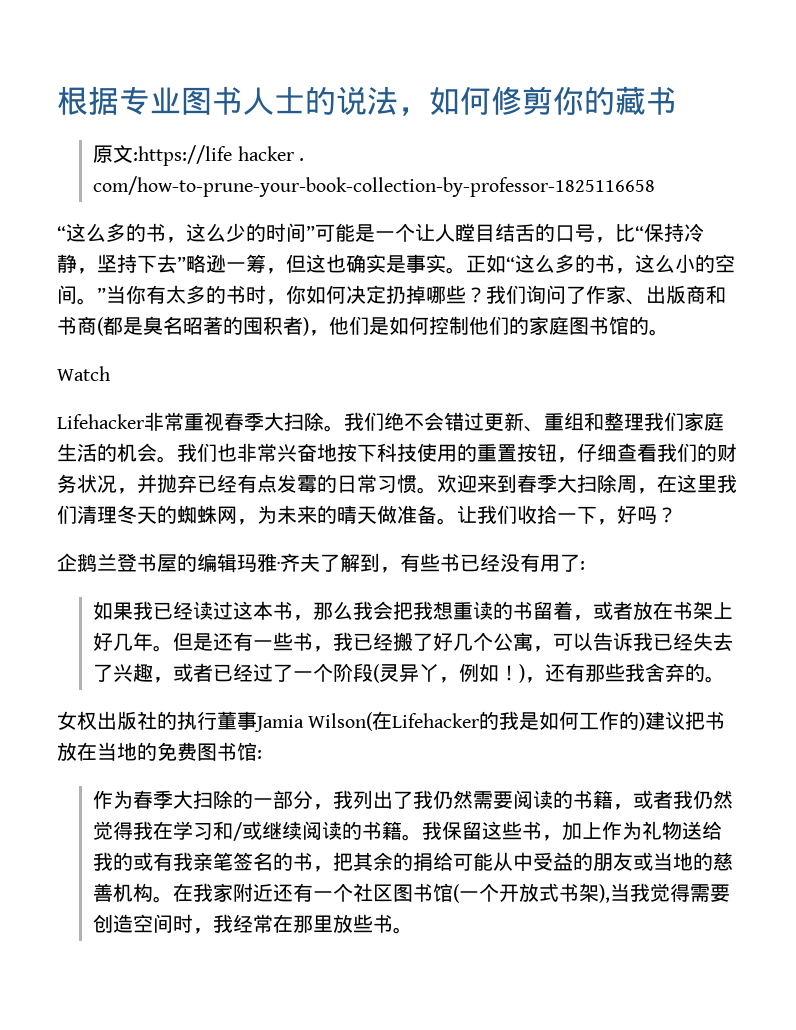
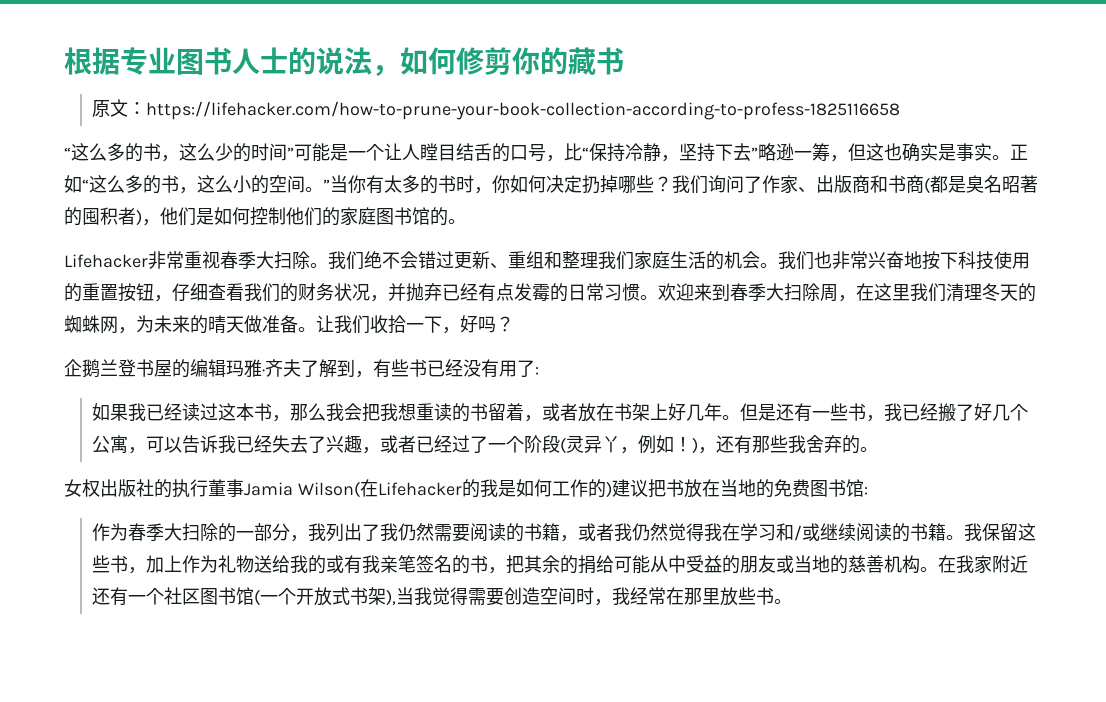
- 原文:https://life hacker . com/how-to-prune-your-book-collection-by-professor-1825116658
+ 原文：https://lifehacker.com/how-to-prune-your-book-collection-according-to-profess-1825116658
- Watch

